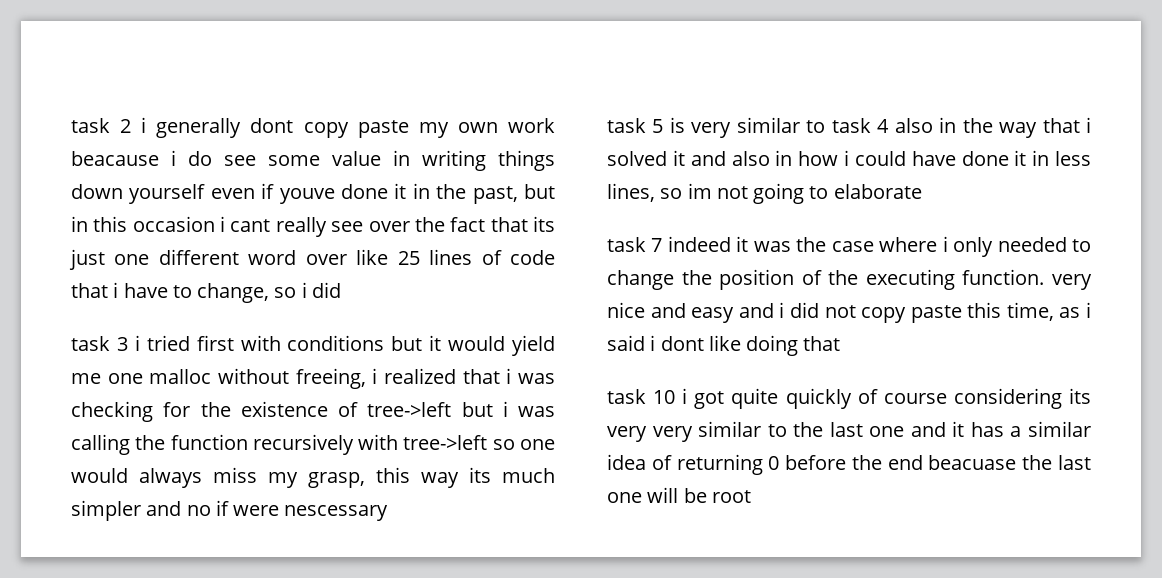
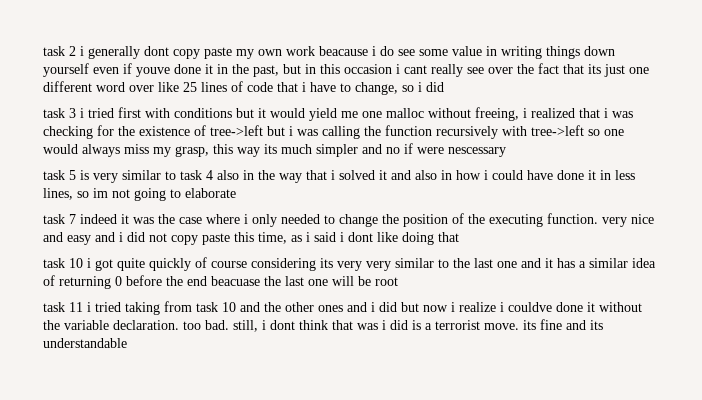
+ task 11 i tried taking from task 10 and the other ones and i did but now i realize i couldve done it without the variable declaration. too bad. still, i dont think that was i did is a terrorist move. its fine and its understandable

